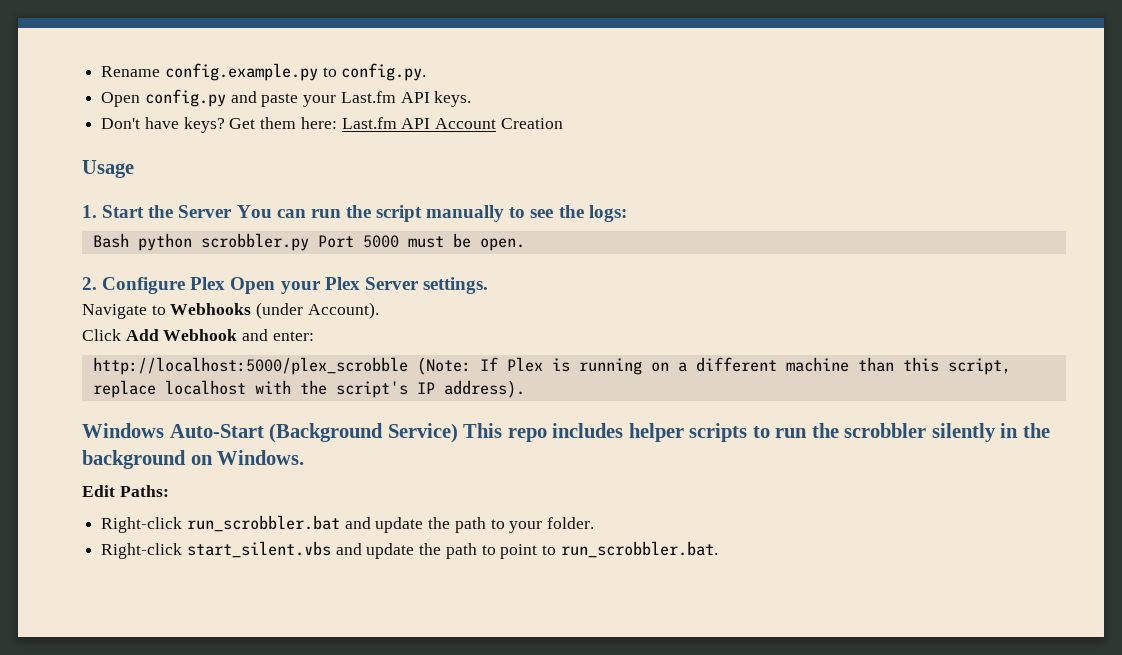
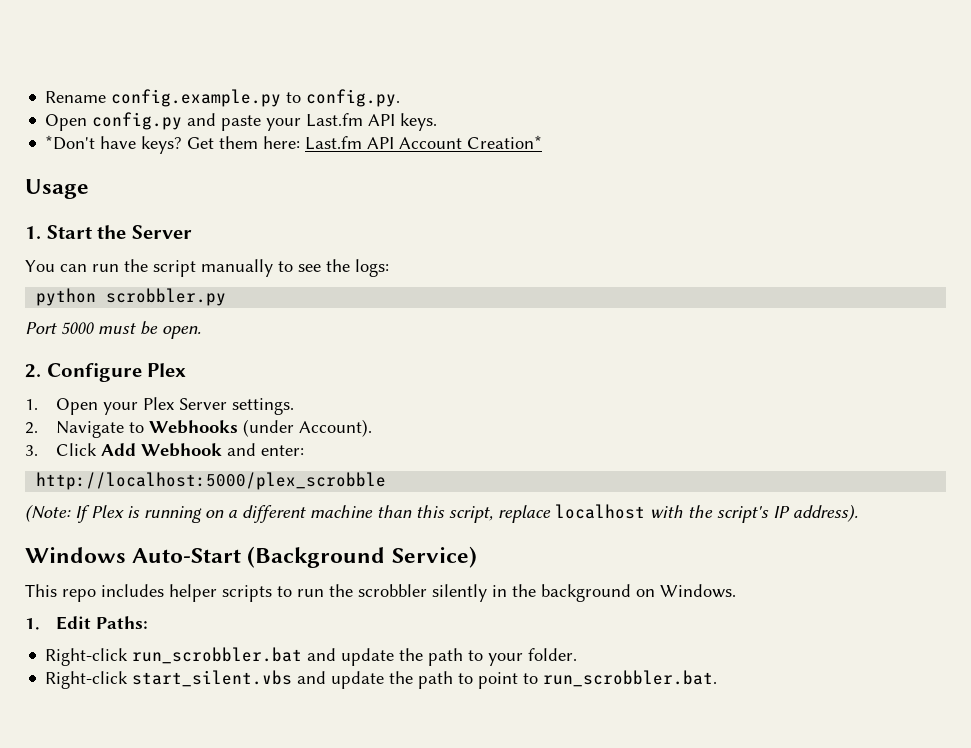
- Don't have keys?
+ *Don't have keys?
- Get them here: Last.fm API Account Creation
+ Get them here: Last.fm API Account Creation*
- 1. Start the Server You can run the script manually to see the logs:
+ 1. Start the Server
+ You can run the script manually to see the logs:
- Bash python scrobbler.py Port 5000 must be open.
+ python scrobbler.py
+ Port 5000 must be open.
- 2. Configure Plex Open your Plex Server settings.
+ 2. Configure Plex
+ 1. Open your Plex Server settings.
- Navigate to Webhooks (under Account).
+ 2. Navigate to Webhooks (under Account).
- Click Add Webhook and enter:
+ 3. Click Add Webhook and enter:
- http://localhost:5000/plex_scrobble (Note: If Plex is running on a different machine than this script, replace localhost with the script's IP address).
+ http://localhost:5000/plex_scrobble
+ (Note: If Plex is running on a different machine than this script, replace localhost with the script's IP address).
- Windows Auto-Start (Background Service) This repo includes helper scripts to run the scrobbler silently in the background on Windows.
+ Windows Auto-Start (Background Service)
+ This repo includes helper scripts to run the scrobbler silently in the background on Windows.
- Edit Paths:
+ 1. Edit Paths:

